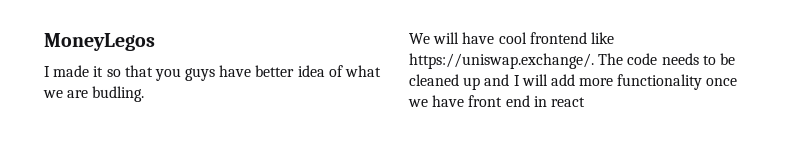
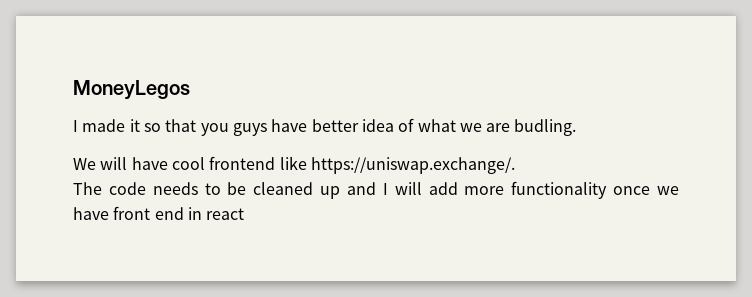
- We will have cool frontend like https://uniswap.exchange/. The code needs to be cleaned up and I will add more functionality once we have front end in react
+ We will have cool frontend like https://uniswap.exchange/.
+ The code needs to be cleaned up and I will add more functionality once we have front end in react

